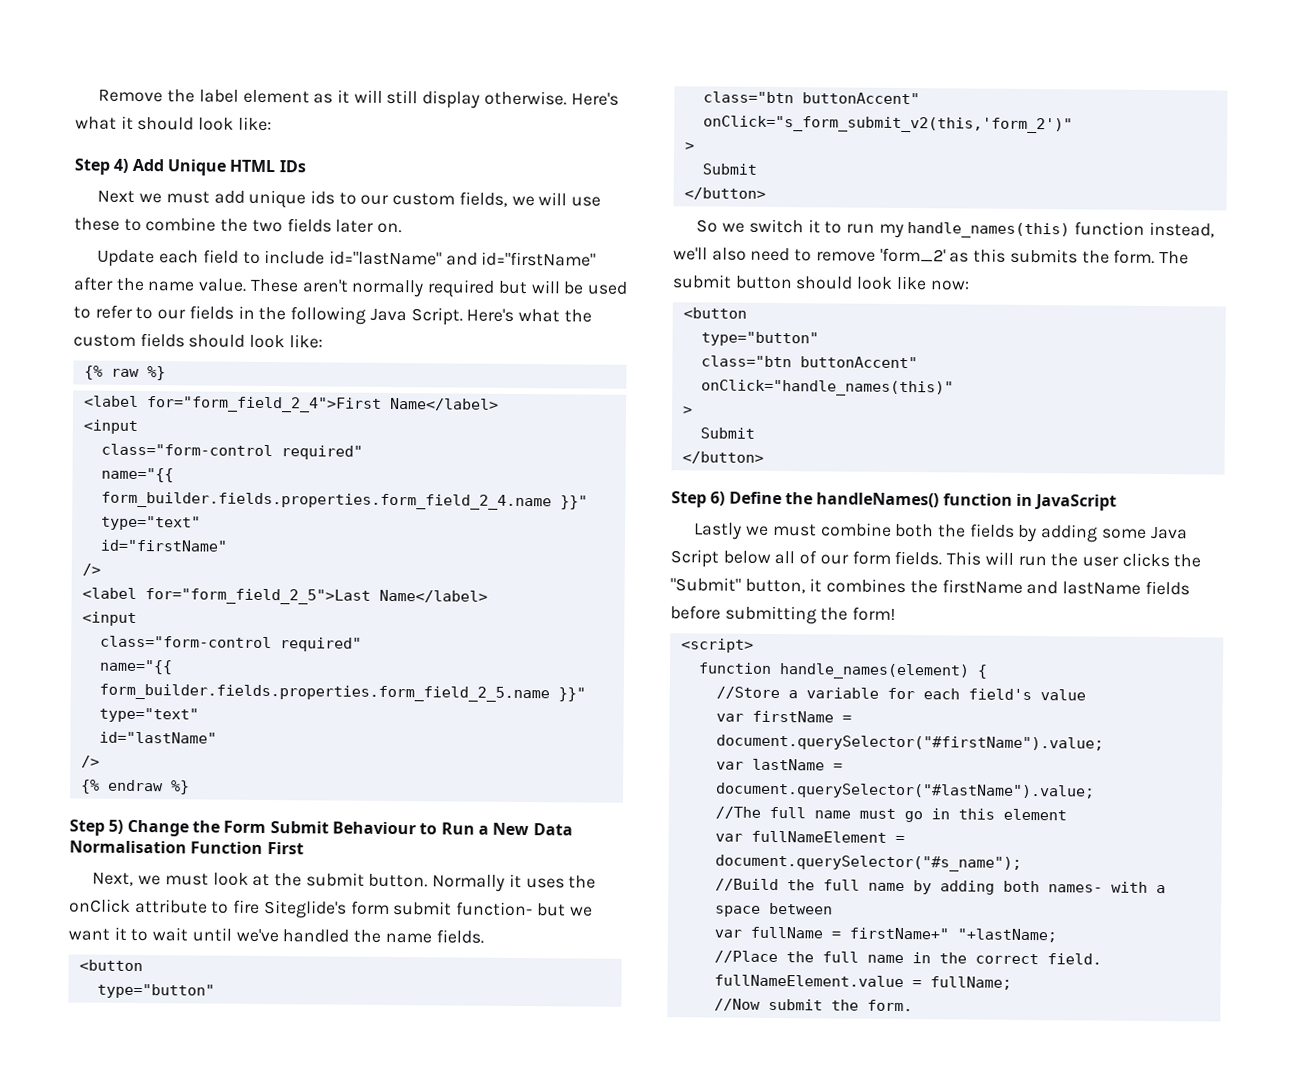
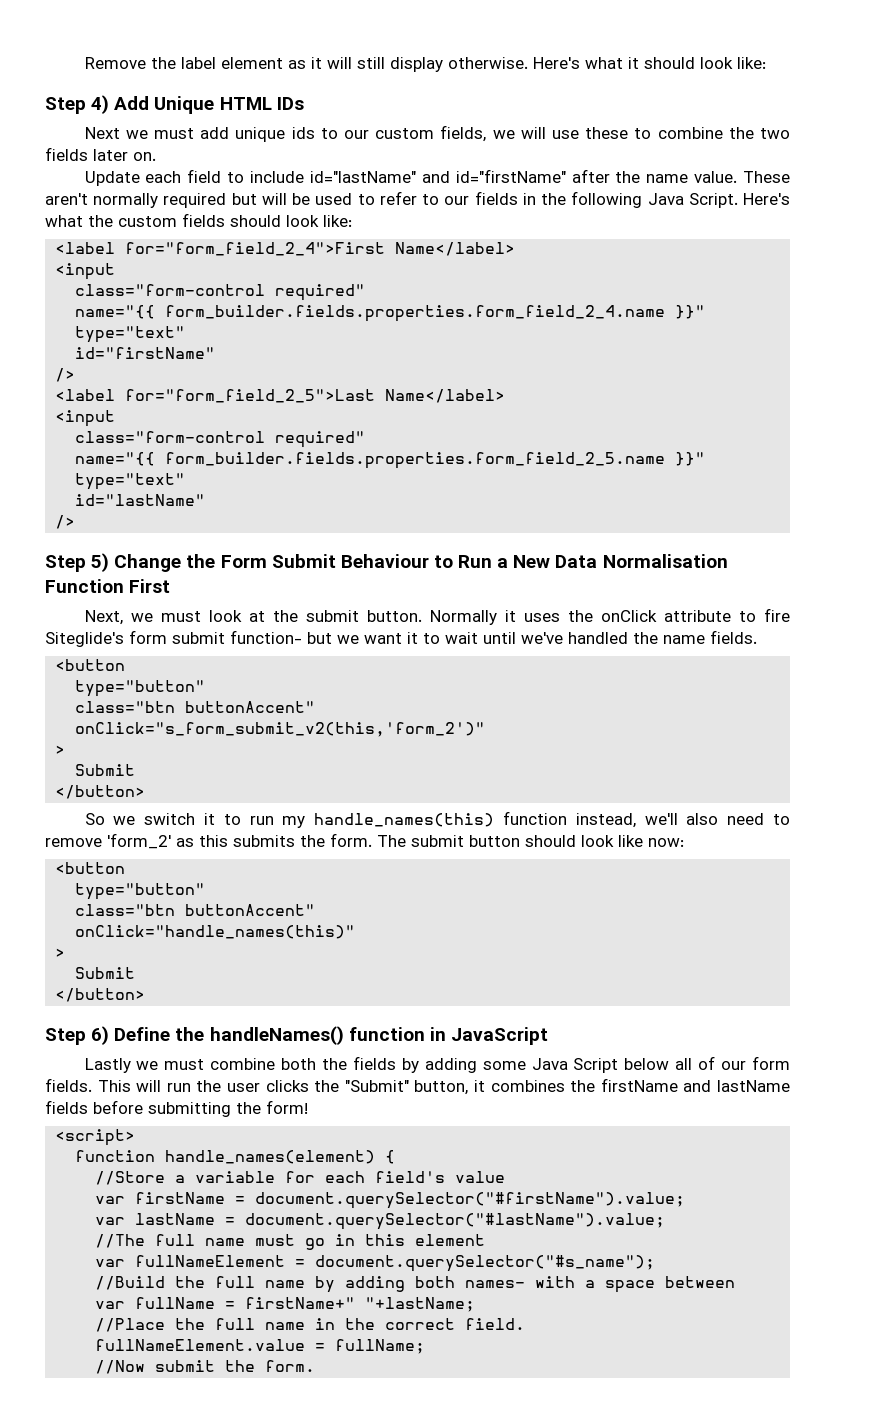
- {% raw %}
- {% endraw %}

